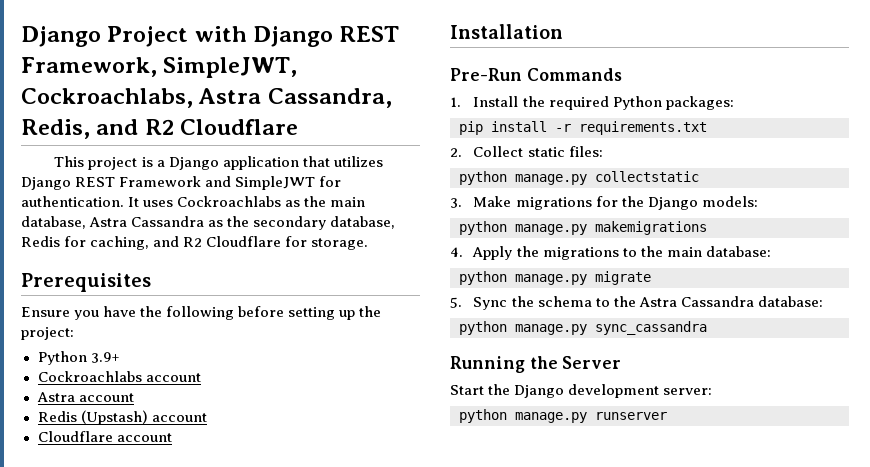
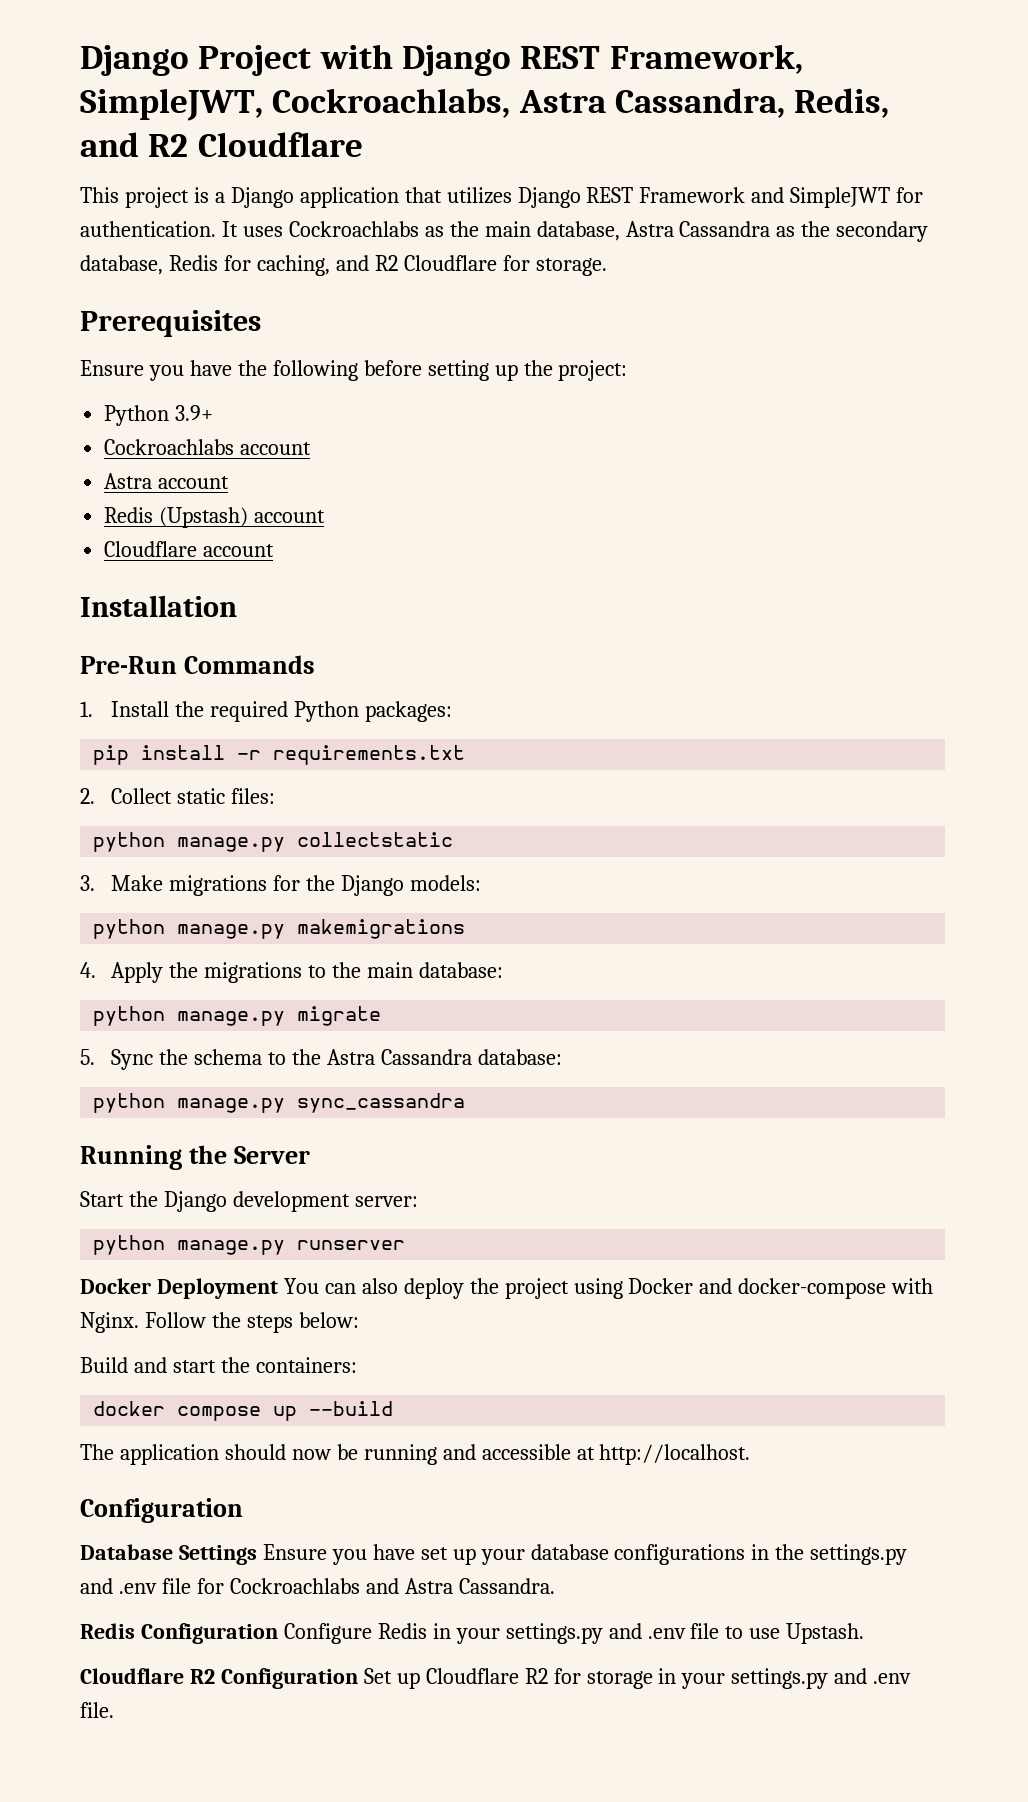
+ Docker Deployment You can also deploy the project using Docker and docker-compose with Nginx. Follow the steps below:
+ Build and start the containers:
+ docker compose up --build
+ The application should now be running and accessible at http://localhost.
+ Configuration
+ Database Settings Ensure you have set up your database configurations in the settings.py and .env file for Cockroachlabs and Astra Cassandra.
+ Redis Configuration Configure Redis in your settings.py and .env file to use Upstash.
+ Cloudflare R2 Configuration Set up Cloudflare R2 for storage in your settings.py and .env file.

